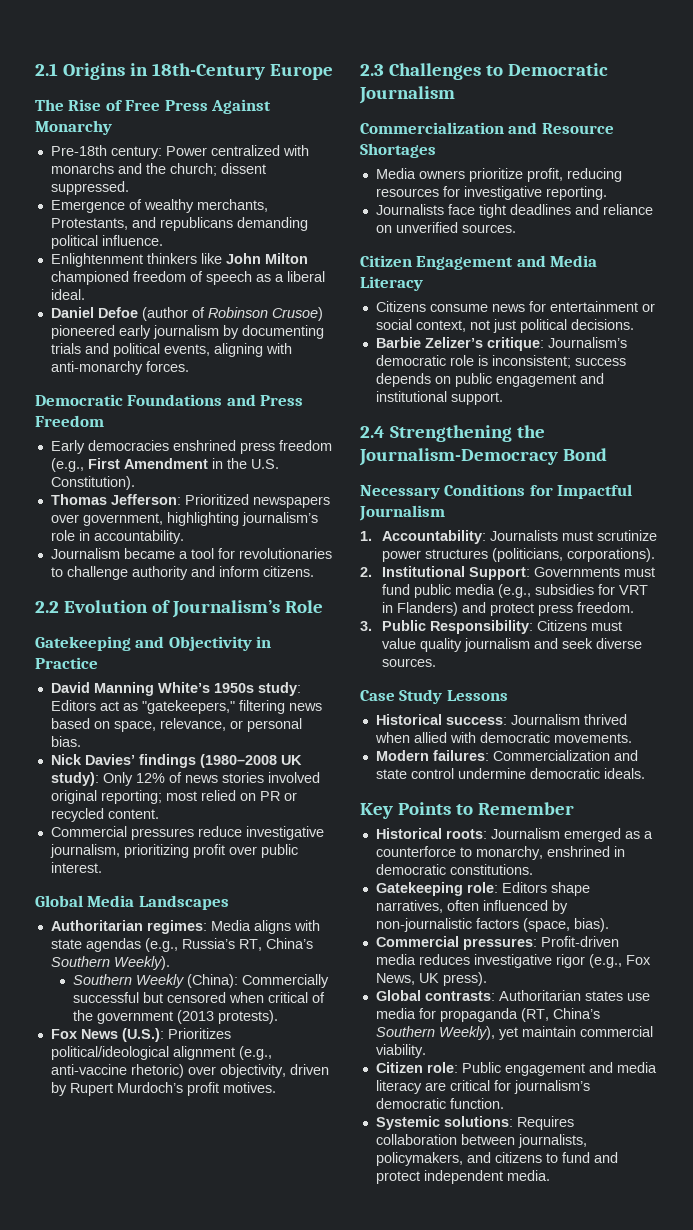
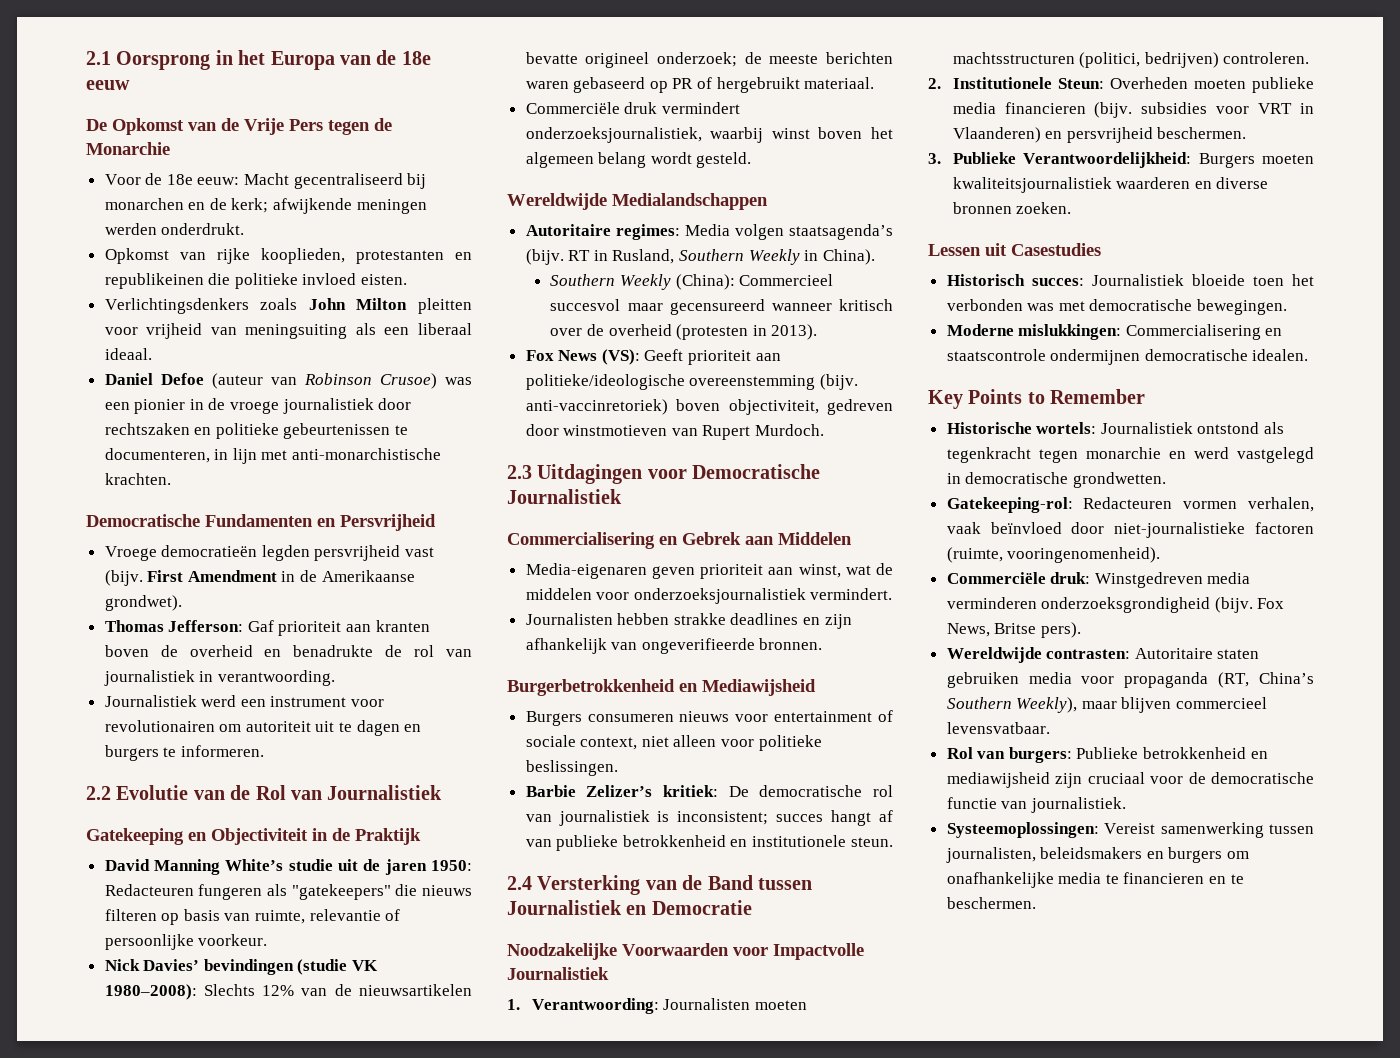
- 2.1 Origins in 18th-Century Europe
- The Rise of Free Press Against Monarchy
- Pre-18th century: Power centralized with monarchs and the church; dissent suppressed.
- Emergence of wealthy merchants, Protestants, and republicans demanding political influence.
- Enlightenment thinkers like John Milton championed freedom of speech as a liberal ideal.
- Daniel Defoe (author of Robinson Crusoe) pioneered early journalism by documenting trials and political events, aligning with anti-monarchy forces.
- Democratic Foundations and Press Freedom
- Early democracies enshrined press freedom (e.g., First Amendment in the U.S. Constitution).
- Thomas Jefferson: Prioritized newspapers over government, highlighting journalism’s role in accountability.
- Journalism became a tool for revolutionaries to challenge authority and inform citizens.
- 2.2 Evolution of Journalism’s Role
- Gatekeeping and Objectivity in Practice
- David Manning White’s 1950s study: Editors act as "gatekeepers," filtering news based on space, relevance, or personal bias.
- Nick Davies’ findings (1980–2008 UK study): Only 12% of news stories involved original reporting; most relied on PR or recycled content.
- Commercial pressures reduce investigative journalism, prioritizing profit over public interest.
- Global Media Landscapes
- Authoritarian regimes: Media aligns with state agendas (e.g., Russia’s RT, China’s Southern Weekly).
- Southern Weekly (China): Commercially successful but censored when critical of the government (2013 protests).
- Fox News (U.S.): Prioritizes political/ideological alignment (e.g., anti-vaccine rhetoric) over objectivity, driven by Rupert Murdoch’s profit motives.
- 2.3 Challenges to Democratic Journalism
- Commercialization and Resource Shortages
- Media owners prioritize profit, reducing resources for investigative reporting.
- Journalists face tight deadlines and reliance on unverified sources.
- Citizen Engagement and Media Literacy
- Citizens consume news for entertainment or social context, not just political decisions.
- Barbie Zelizer’s critique: Journalism’s democratic role is inconsistent; success depends on public engagement and institutional support.
- 2.4 Strengthening the Journalism-Democracy Bond
- Necessary Conditions for Impactful Journalism
- 1. Accountability: Journalists must scrutinize power structures (politicians, corporations).
- 2. Institutional Support: Governments must fund public media (e.g., subsidies for VRT in Flanders) and protect press freedom.
- 3. Public Responsibility: Citizens must value quality journalism and seek diverse sources.
- Case Study Lessons
- Historical success: Journalism thrived when allied with democratic movements.
- Modern failures: Commercialization and state control undermine democratic ideals.
+ 2.1 Oorsprong in het Europa van de 18e eeuw
+ De Opkomst van de Vrije Pers tegen de Monarchie
+ Voor de 18e eeuw: Macht gecentraliseerd bij monarchen en de kerk; afwijkende meningen werden onderdrukt.
+ Opkomst van rijke kooplieden, protestanten en republikeinen die politieke invloed eisten.
+ Verlichtingsdenkers zoals John Milton pleitten voor vrijheid van meningsuiting als een liberaal ideaal.
+ Daniel Defoe (auteur van Robinson Crusoe) was een pionier in de vroege journalistiek door rechtszaken en politieke gebeurtenissen te documenteren, in lijn met anti-monarchistische krachten.
+ Democratische Fundamenten en Persvrijheid
+ Vroege democratieën legden persvrijheid vast (bijv. First Amendment in de Amerikaanse grondwet).
+ Thomas Jefferson: Gaf prioriteit aan kranten boven de overheid en benadrukte de rol van journalistiek in verantwoording.
+ Journalistiek werd een instrument voor revolutionairen om autoriteit uit te dagen en burgers te informeren.
+ 2.2 Evolutie van de Rol van Journalistiek
+ Gatekeeping en Objectiviteit in de Praktijk
+ David Manning White’s studie uit de jaren 1950: Redacteuren fungeren als "gatekeepers" die nieuws filteren op basis van ruimte, relevantie of persoonlijke voorkeur.
+ Nick Davies’ bevindingen (studie VK 1980–2008): Slechts 12% van de nieuwsartikelen bevatte origineel onderzoek; de meeste berichten waren gebaseerd op PR of hergebruikt materiaal.
+ Commerciële druk vermindert onderzoeksjournalistiek, waarbij winst boven het algemeen belang wordt gesteld.
+ Wereldwijde Medialandschappen
+ Autoritaire regimes: Media volgen staatsagenda’s (bijv. RT in Rusland, Southern Weekly in China).
+ Southern Weekly (China): Commercieel succesvol maar gecensureerd wanneer kritisch over de overheid (protesten in 2013).
+ Fox News (VS): Geeft prioriteit aan politieke/ideologische overeenstemming (bijv. anti-vaccinretoriek) boven objectiviteit, gedreven door winstmotieven van Rupert Murdoch.
+ 2.3 Uitdagingen voor Democratische Journalistiek
+ Commercialisering en Gebrek aan Middelen
+ Media-eigenaren geven prioriteit aan winst, wat de middelen voor onderzoeksjournalistiek vermindert.
+ Journalisten hebben strakke deadlines en zijn afhankelijk van ongeverifieerde bronnen.
+ Burgerbetrokkenheid en Mediawijsheid
+ Burgers consumeren nieuws voor entertainment of sociale context, niet alleen voor politieke beslissingen.
+ Barbie Zelizer’s kritiek: De democratische rol van journalistiek is inconsistent; succes hangt af van publieke betrokkenheid en institutionele steun.
+ 2.4 Versterking van de Band tussen Journalistiek en Democratie
+ Noodzakelijke Voorwaarden voor Impactvolle Journalistiek
+ 1. Verantwoording: Journalisten moeten machtsstructuren (politici, bedrijven) controleren.
+ 2. Institutionele Steun: Overheden moeten publieke media financieren (bijv. subsidies voor VRT in Vlaanderen) en persvrijheid beschermen.
+ 3. Publieke Verantwoordelijkheid: Burgers moeten kwaliteitsjournalistiek waarderen en diverse bronnen zoeken.
+ Lessen uit Casestudies
+ Historisch succes: Journalistiek bloeide toen het verbonden was met democratische bewegingen.
+ Moderne mislukkingen: Commercialisering en staatscontrole ondermijnen democratische idealen.
  Key Points to Remember
- Historical roots: Journalism emerged as a counterforce to monarchy, enshrined in democratic constitutions.
- Gatekeeping role: Editors shape narratives, often influenced by non-journalistic factors (space, bias).
- Commercial pressures: Profit-driven media reduces investigative rigor (e.g., Fox News, UK press).
- Global contrasts: Authoritarian states use media for propaganda (RT, China’s Southern Weekly), yet maintain commercial viability.
- Citizen role: Public engagement and media literacy are critical for journalism’s democratic function.
- Systemic solutions: Requires collaboration between journalists, policymakers, and citizens to fund and protect independent media.
+ Historische wortels: Journalistiek ontstond als tegenkracht tegen monarchie en werd vastgelegd in democratische grondwetten.
+ Gatekeeping-rol: Redacteuren vormen verhalen, vaak beïnvloed door niet-journalistieke factoren (ruimte, vooringenomenheid).
+ Commerciële druk: Winstgedreven media verminderen onderzoeksgrondigheid (bijv. Fox News, Britse pers).
+ Wereldwijde contrasten: Autoritaire staten gebruiken media voor propaganda (RT, China’s Southern Weekly), maar blijven commercieel levensvatbaar.
+ Rol van burgers: Publieke betrokkenheid en mediawijsheid zijn cruciaal voor de democratische functie van journalistiek.
+ Systeemoplossingen: Vereist samenwerking tussen journalisten, beleidsmakers en burgers om onafhankelijke media te financieren en te beschermen.

